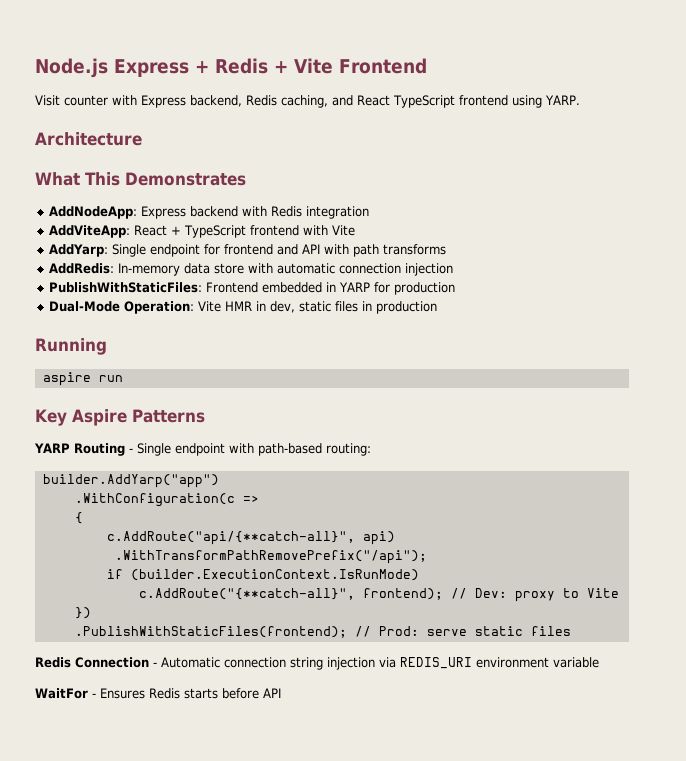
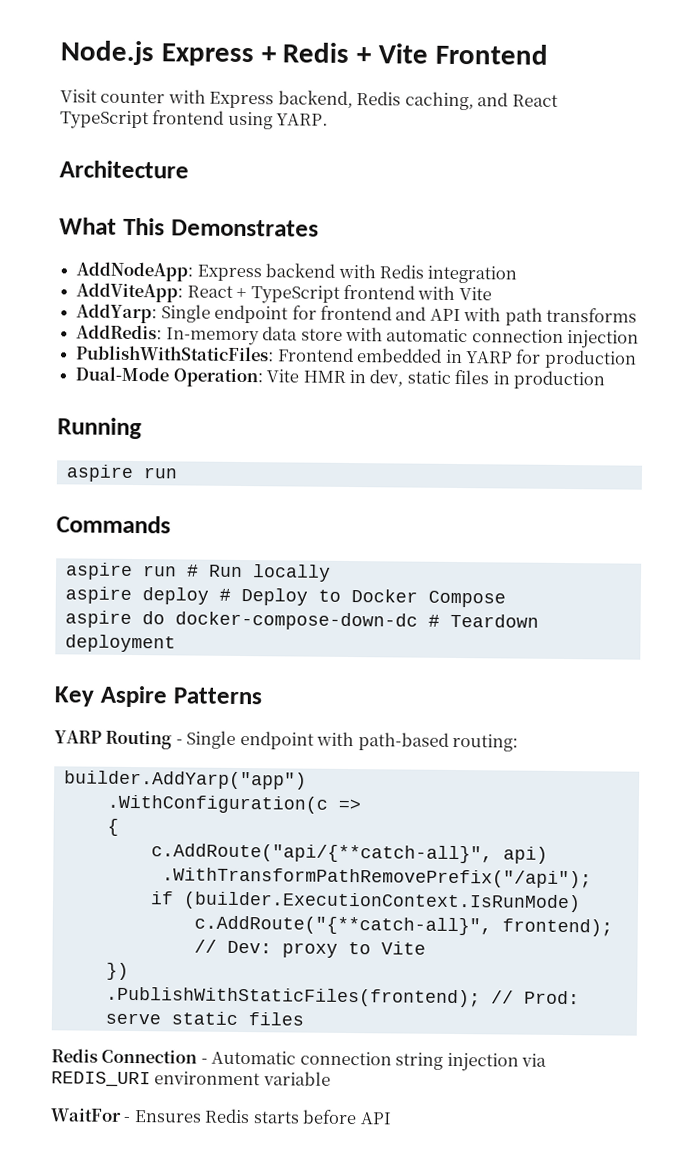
+ Commands
+ aspire run # Run locally
+ aspire deploy # Deploy to Docker Compose
+ aspire do docker-compose-down-dc # Teardown deployment

